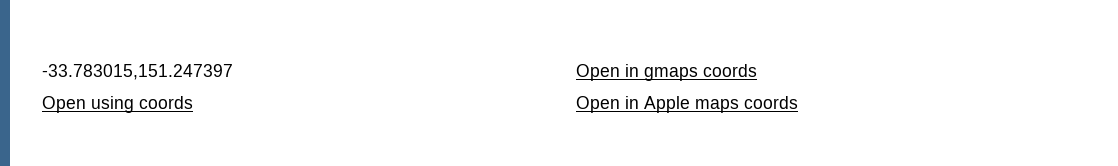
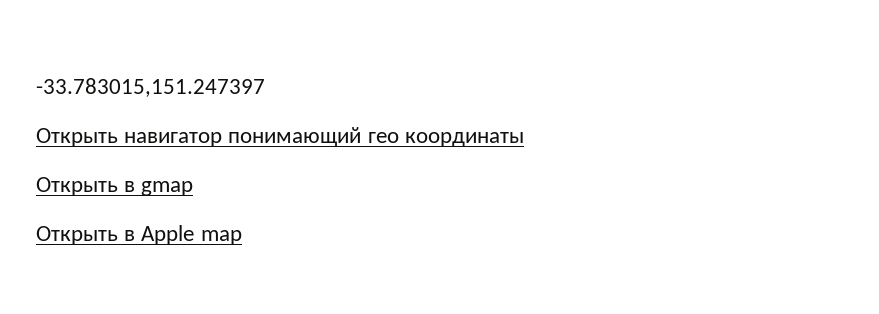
- Open using coords
- Open in gmaps coords
- Open in Apple maps coords
+ Открыть навигатор понимающий гео координаты
+ Открыть в gmap
+ Открыть в Apple map

